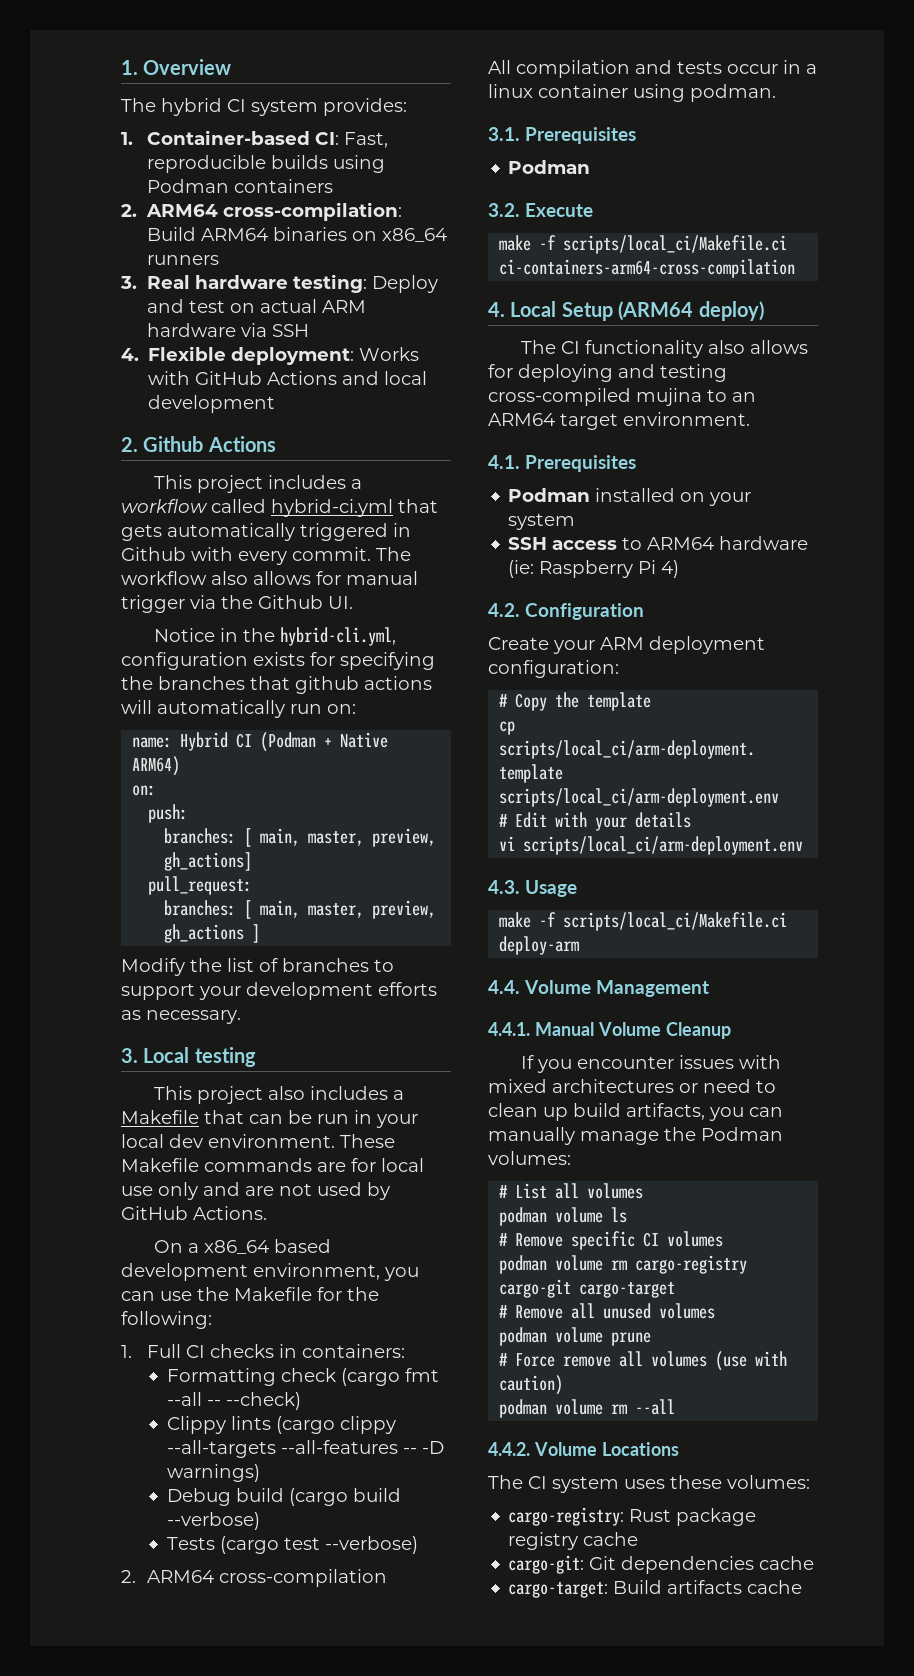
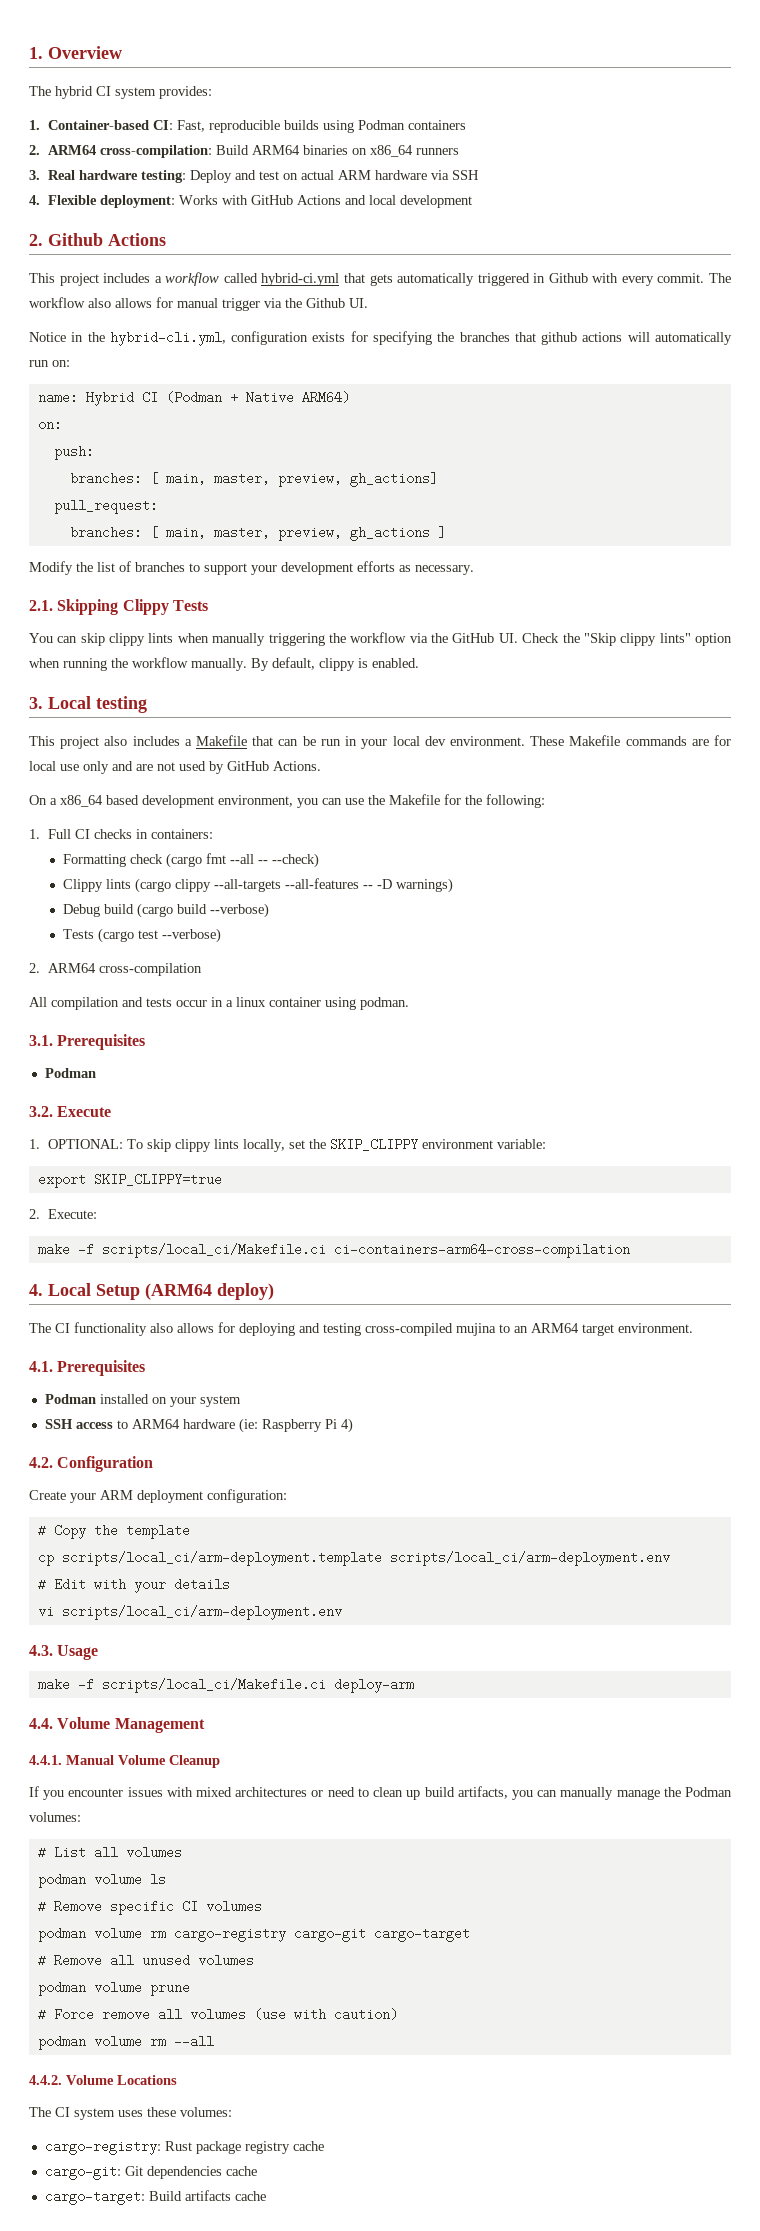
+ 2.1. Skipping Clippy Tests
+ You can skip clippy lints when manually triggering the workflow via the GitHub UI. Check the "Skip clippy lints" option when running the workflow manually. By default, clippy is enabled.
+ 1. OPTIONAL: To skip clippy lints locally, set the SKIP_CLIPPY environment variable:
+ export SKIP_CLIPPY=true
+ 2. Execute:

